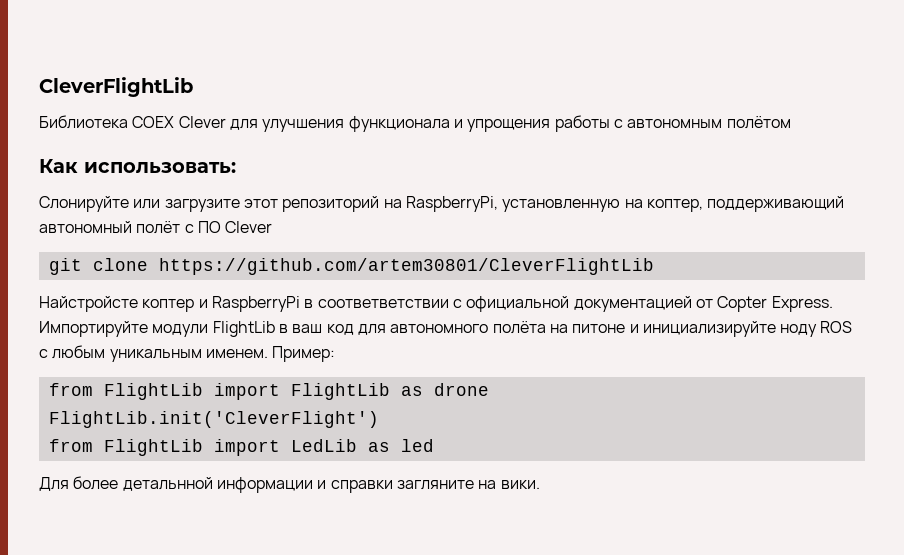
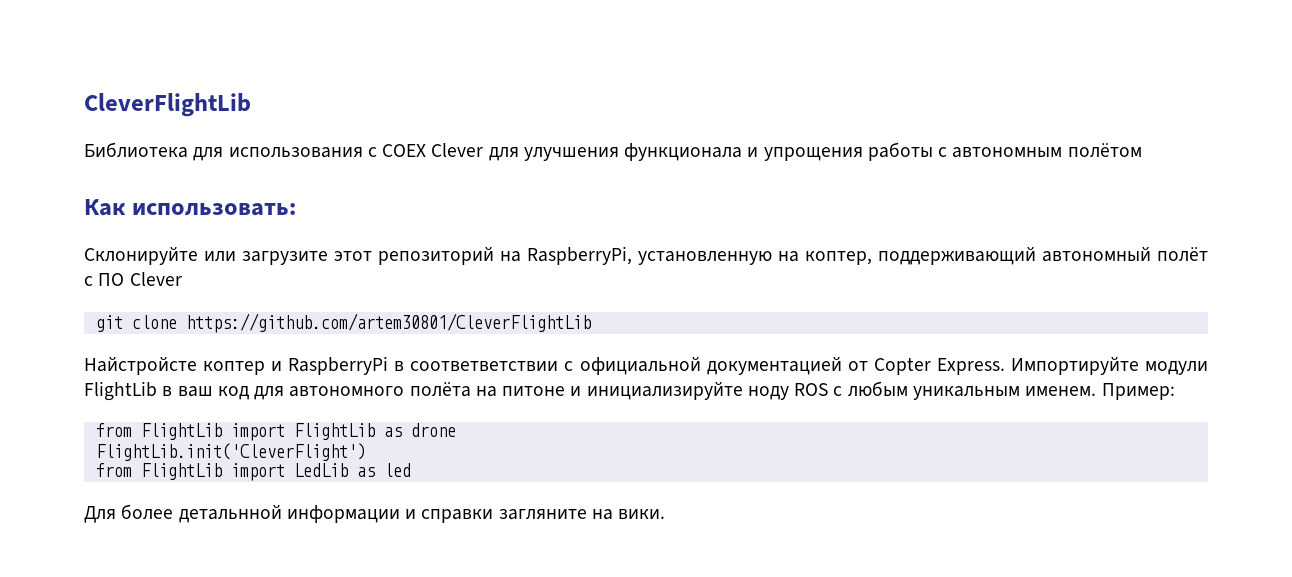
- Библиотека COEX Clever для улучшения функционала и упрощения работы с автономным полётом
+ Библиотека для использования с COEX Clever для улучшения функционала и упрощения работы с автономным полётом
- Слонируйте или загрузите этот репозиторий на RaspberryPi, установленную на коптер, поддерживающий автономный полёт с ПО Clever
+ Склонируйте или загрузите этот репозиторий на RaspberryPi, установленную на коптер, поддерживающий автономный полёт с ПО Clever

